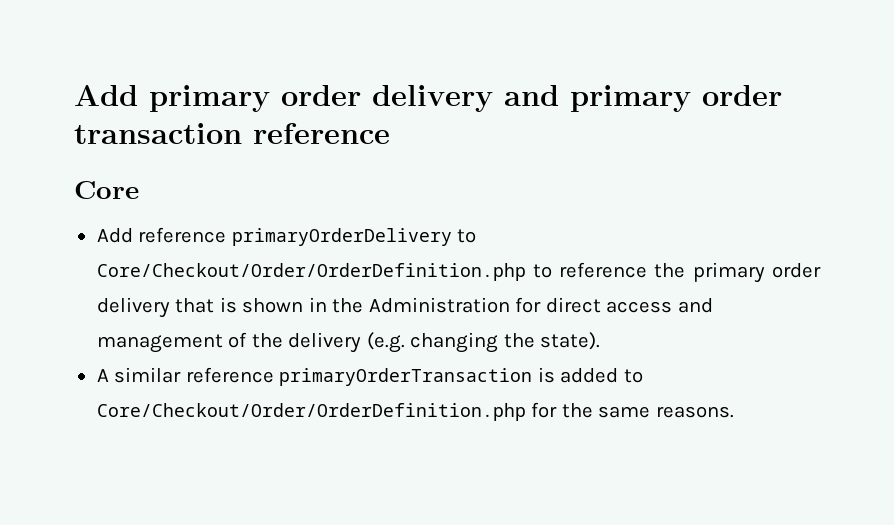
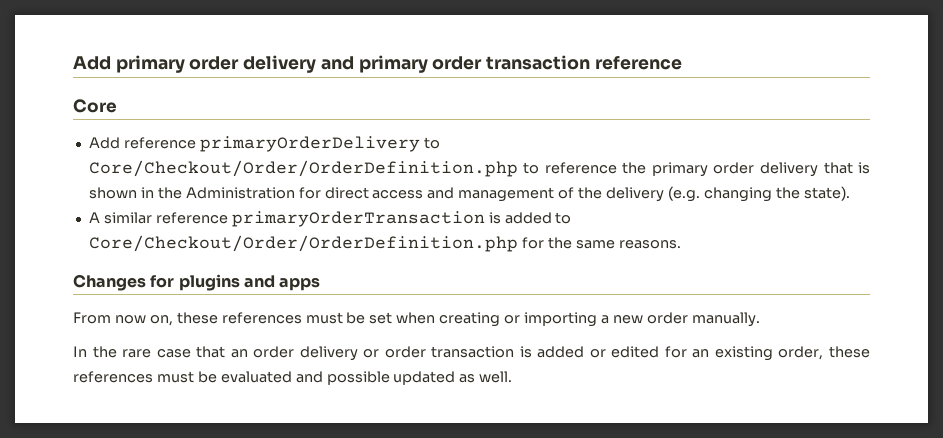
+ Changes for plugins and apps
+ From now on, these references must be set when creating or importing a new order manually.
+ In the rare case that an order delivery or order transaction is added or edited for an existing order, these references must be evaluated and possible updated as well.

